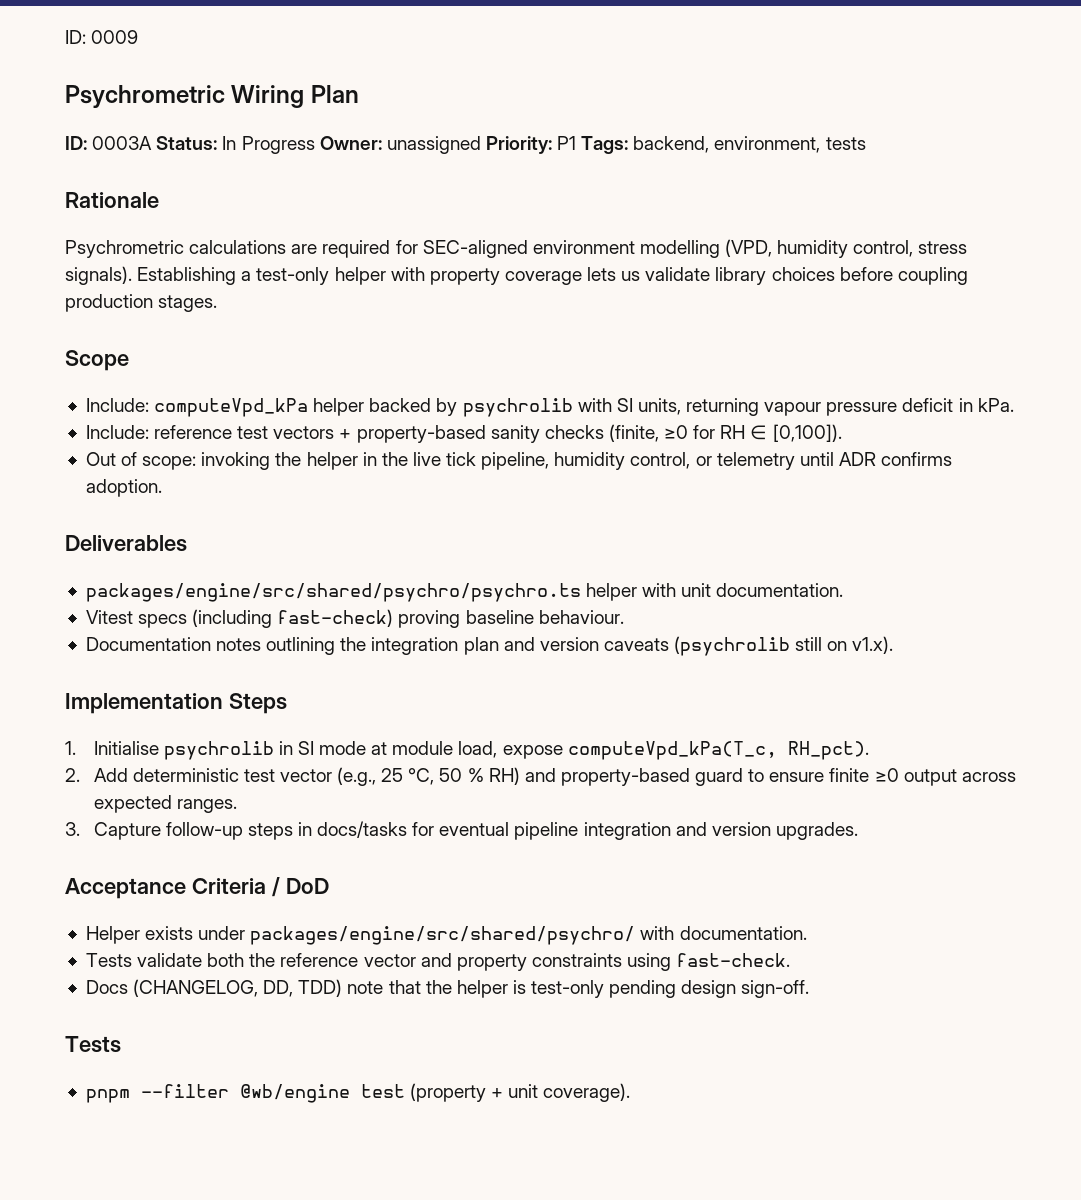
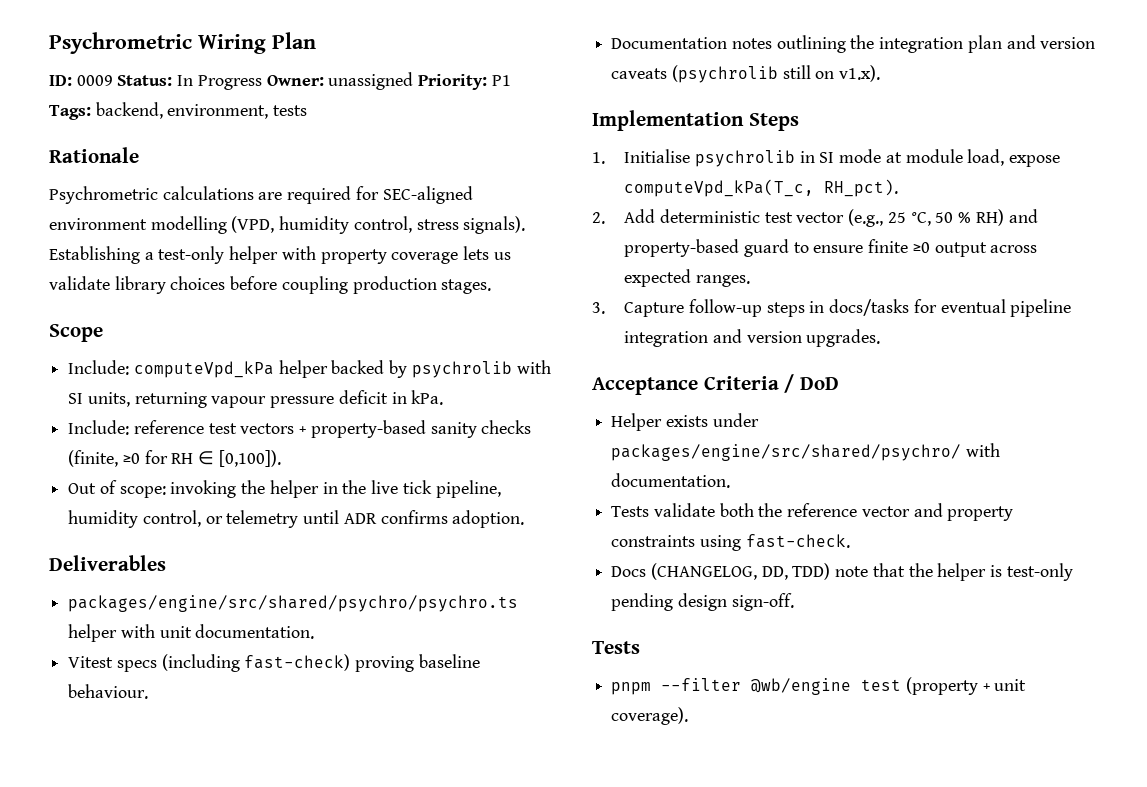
- ID: 0009
- ID: 0003A Status: In Progress Owner: unassigned Priority: P1 Tags: backend, environment, tests
+ ID: 0009 Status: In Progress Owner: unassigned Priority: P1 Tags: backend, environment, tests

